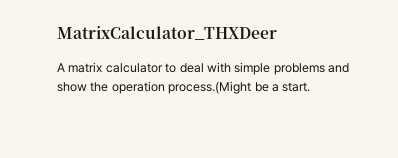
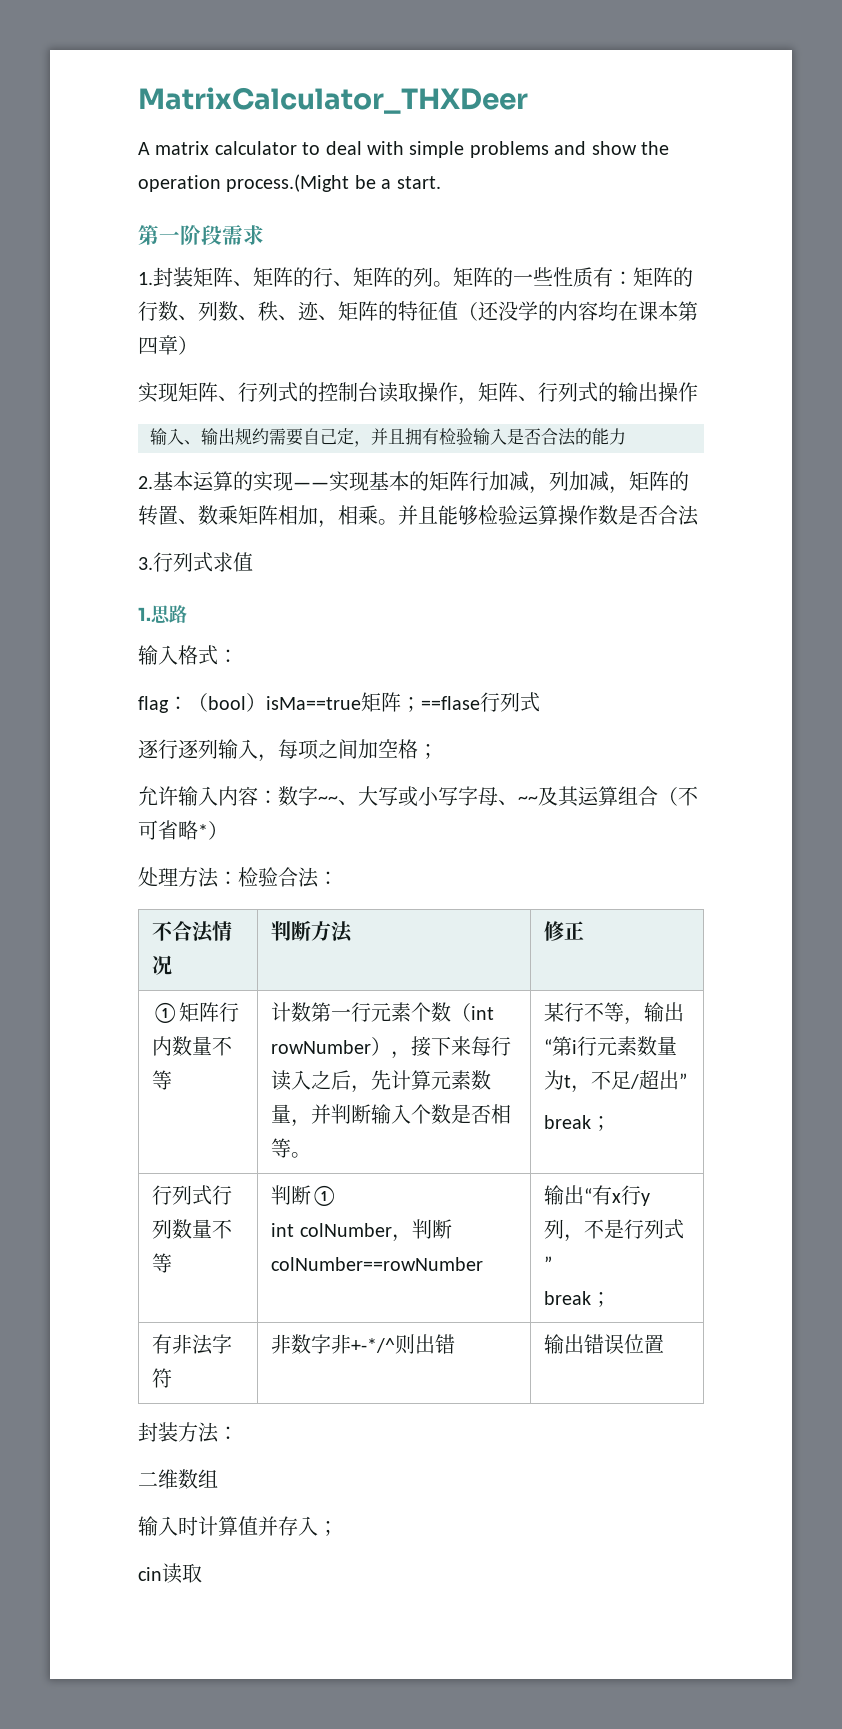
+ 第一阶段需求
+ 1.封装矩阵、矩阵的行、矩阵的列。矩阵的一些性质有：矩阵的行数、列数、秩、迹、矩阵的特征值（还没学的内容均在课本第四章）
+ 实现矩阵、行列式的控制台读取操作，矩阵、行列式的输出操作
+ 输入、输出规约需要自己定，并且拥有检验输入是否合法的能力
+ 2.基本运算的实现——实现基本的矩阵行加减，列加减，矩阵的转置、数乘矩阵相加，相乘。并且能够检验运算操作数是否合法
+ 3.行列式求值
+ 1.思路
+ 输入格式：
+ flag：（bool）isMa==true矩阵；==flase行列式
+ 逐行逐列输入，每项之间加空格；
+ 允许输入内容：数字~~、大写或小写字母、~~及其运算组合（不可省略*）
+ 处理方法：检验合法：
+ 不合法情况 | 判断方法 | 修正
+ ①矩阵行内数量不等 | 计数第一行元素个数（int rowNumber），接下来每行读入之后，先计算元素数量，并判断输入个数是否相等。 | 某行不等，输出“第i行元素数量为t，不足/超出”
+ break；
+ 行列式行列数量不等 | 判断①
+ int colNumber，判断colNumber==rowNumber | 输出“有x行y列，不是行列式”
+ break；
+ 有非法字符 | 非数字非+-*/^则出错 | 输出错误位置
+ 封装方法：
+ 二维数组
+ 输入时计算值并存入；
+ cin读取

